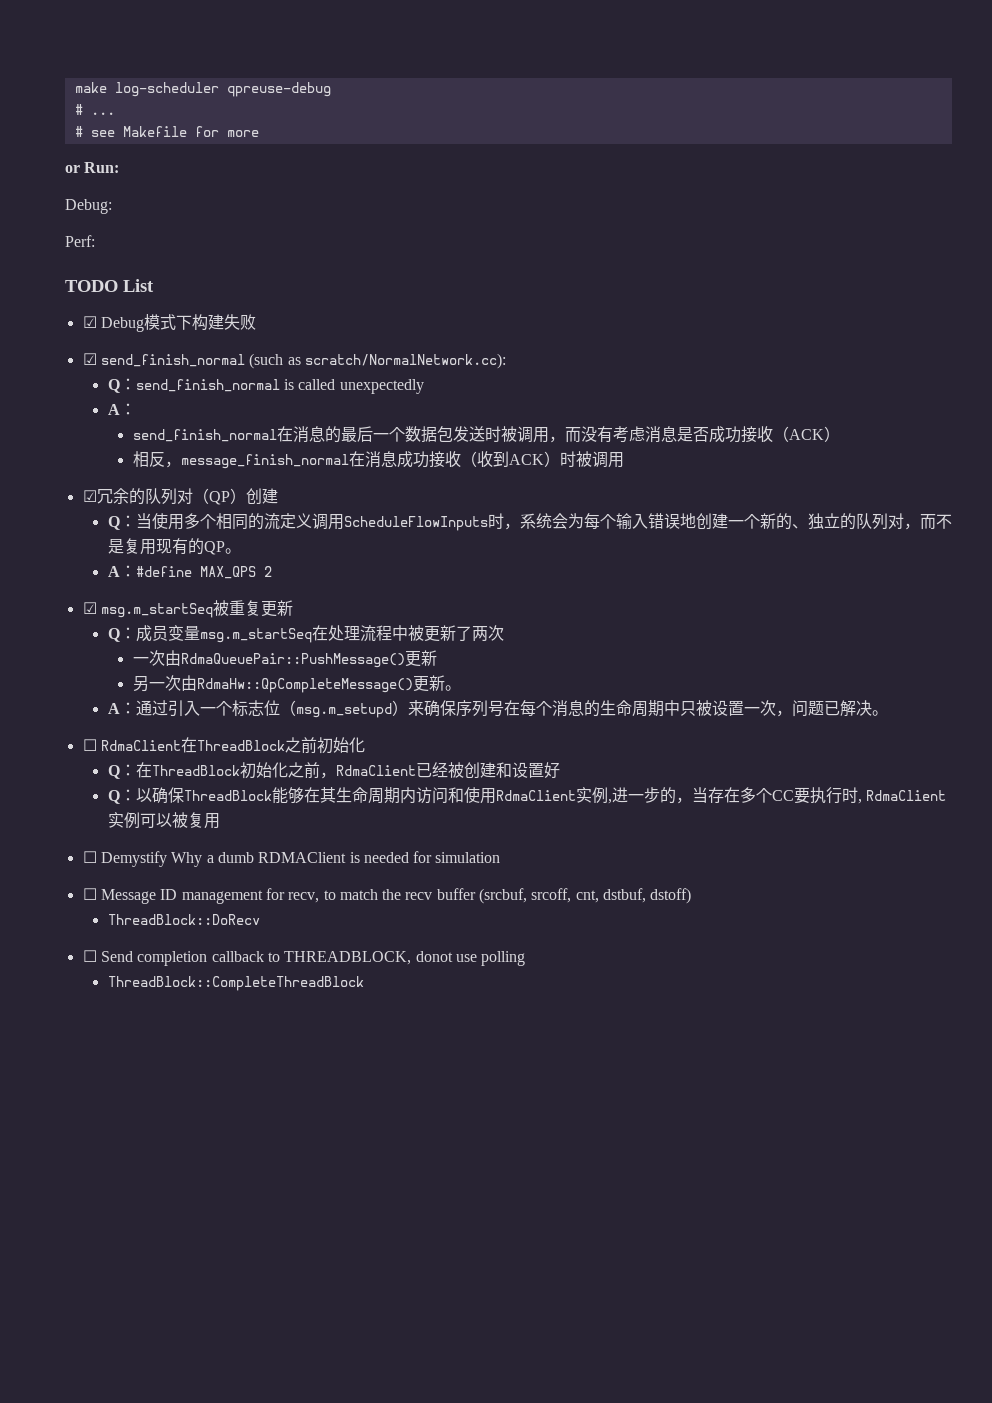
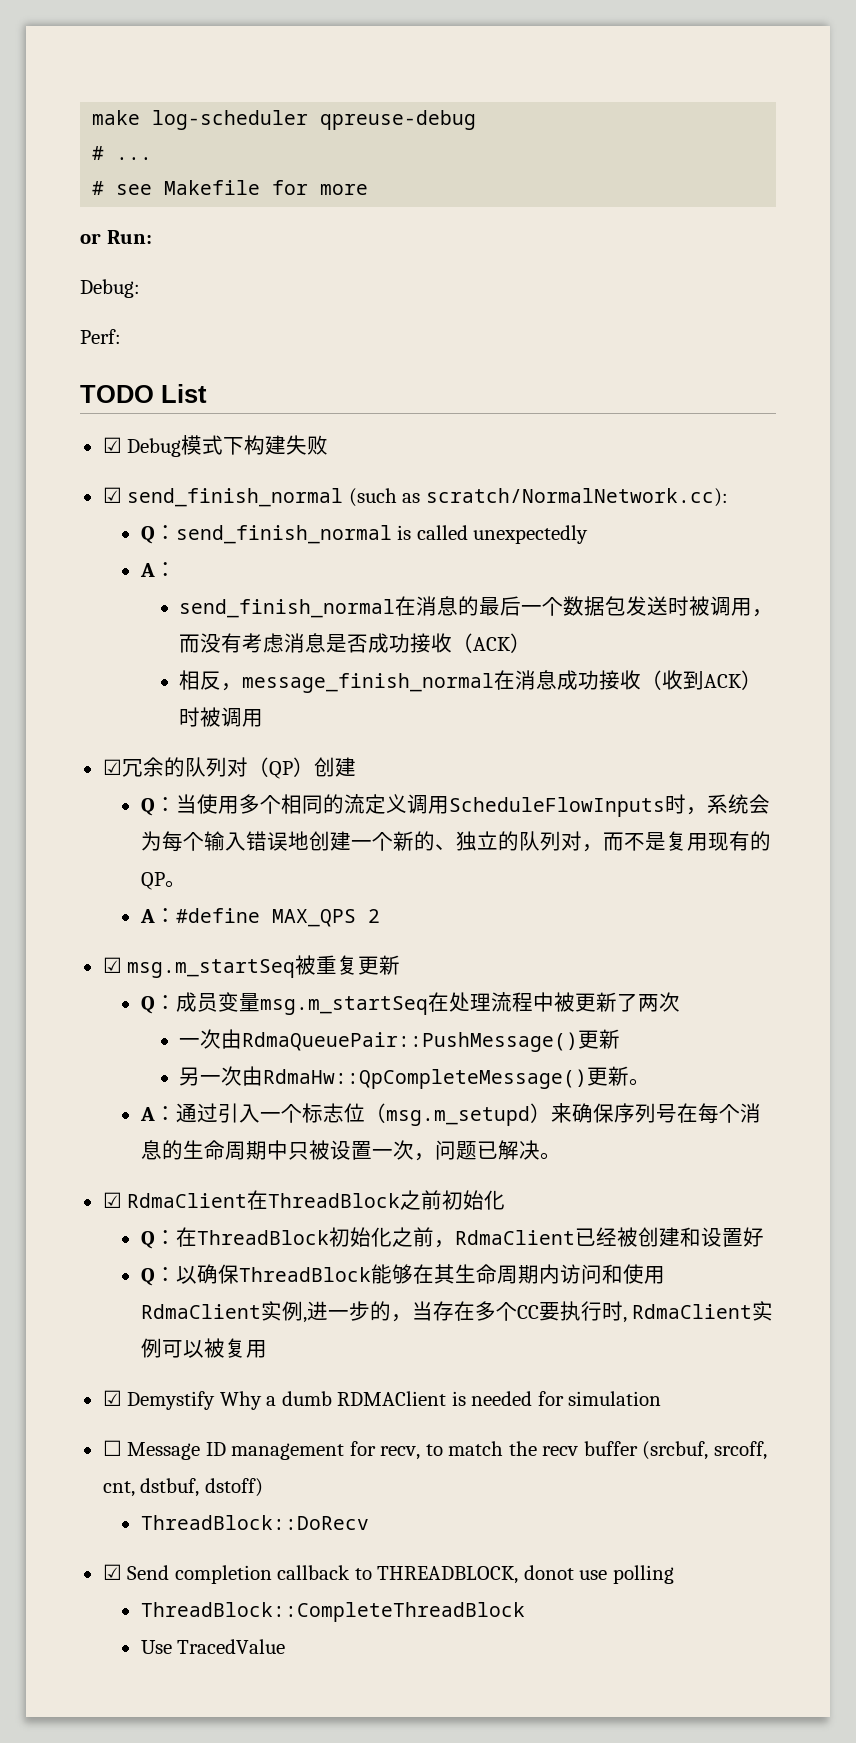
- ☐ RdmaClient在ThreadBlock之前初始化
+ ☑ RdmaClient在ThreadBlock之前初始化
- ☐ Demystify Why a dumb RDMAClient is needed for simulation
+ ☑ Demystify Why a dumb RDMAClient is needed for simulation
- ☐ Send completion callback to THREADBLOCK, donot use polling
+ ☑ Send completion callback to THREADBLOCK, donot use polling
+ Use TracedValue

